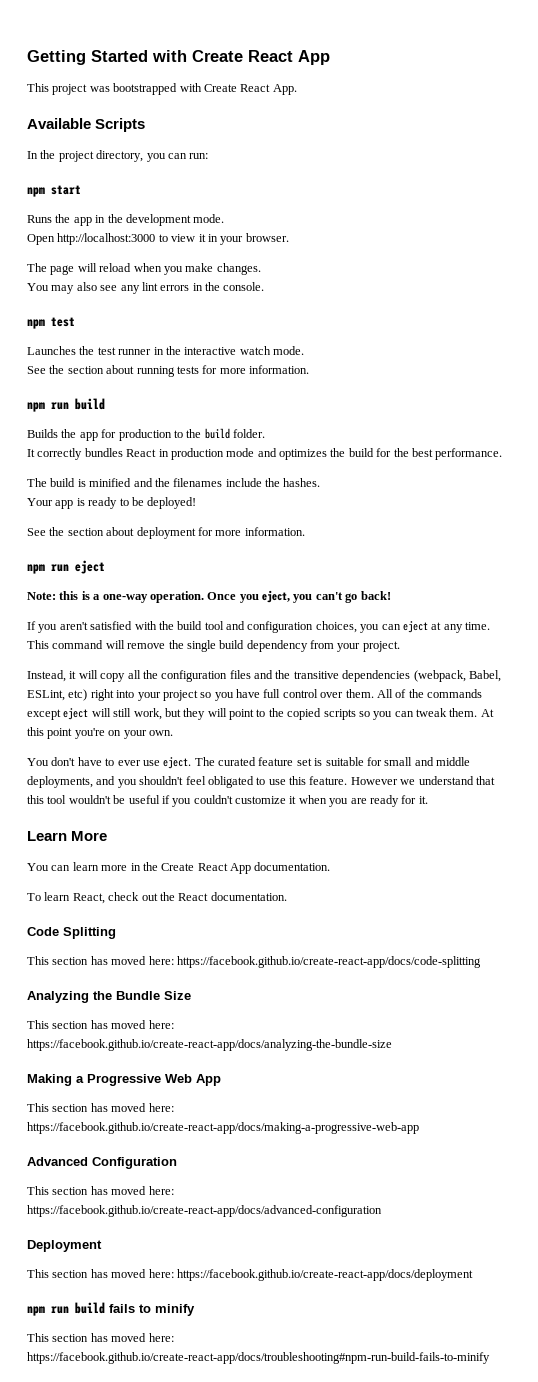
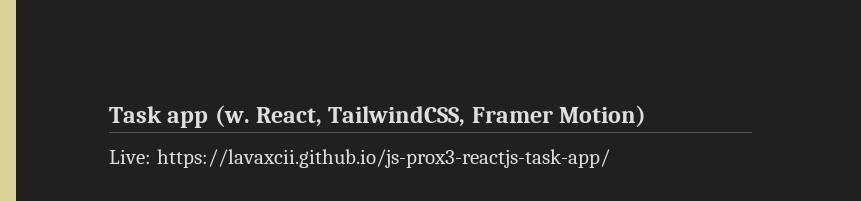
- Getting Started with Create React App
- This project was bootstrapped with Create React App.
- Available Scripts
- In the project directory, you can run:
- npm start
- Runs the app in the development mode.
- Open http://localhost:3000 to view it in your browser.
- The page will reload when you make changes.
- You may also see any lint errors in the console.
- npm test
- Launches the test runner in the interactive watch mode.
- See the section about running tests for more information.
- npm run build
- Builds the app for production to the build folder.
- It correctly bundles React in production mode and optimizes the build for the best performance.
- The build is minified and the filenames include the hashes.
- Your app is ready to be deployed!
- See the section about deployment for more information.
- npm run eject
- Note: this is a one-way operation. Once you eject, you can't go back!
- If you aren't satisfied with the build tool and configuration choices, you can eject at any time. This command will remove the single build dependency from your project.
- Instead, it will copy all the configuration files and the transitive dependencies (webpack, Babel, ESLint, etc) right into your project so you have full control over them. All of the commands except eject will still work, but they will point to the copied scripts so you can tweak them. At this point you're on your own.
- You don't have to ever use eject. The curated feature set is suitable for small and middle deployments, and you shouldn't feel obligated to use this feature. However we understand that this tool wouldn't be useful if you couldn't customize it when you are ready for it.
- Learn More
- You can learn more in the Create React App documentation.
- To learn React, check out the React documentation.
- Code Splitting
- This section has moved here: https://facebook.github.io/create-react-app/docs/code-splitting
- Analyzing the Bundle Size
- This section has moved here: https://facebook.github.io/create-react-app/docs/analyzing-the-bundle-size
- Making a Progressive Web App
- This section has moved here: https://facebook.github.io/create-react-app/docs/making-a-progressive-web-app
- Advanced Configuration
- This section has moved here: https://facebook.github.io/create-react-app/docs/advanced-configuration
- Deployment
- This section has moved here: https://facebook.github.io/create-react-app/docs/deployment
- npm run build fails to minify
- This section has moved here: https://facebook.github.io/create-react-app/docs/troubleshooting#npm-run-build-fails-to-minify
+ Task app (w. React, TailwindCSS, Framer Motion)
+ Live: https://lavaxcii.github.io/js-prox3-reactjs-task-app/

